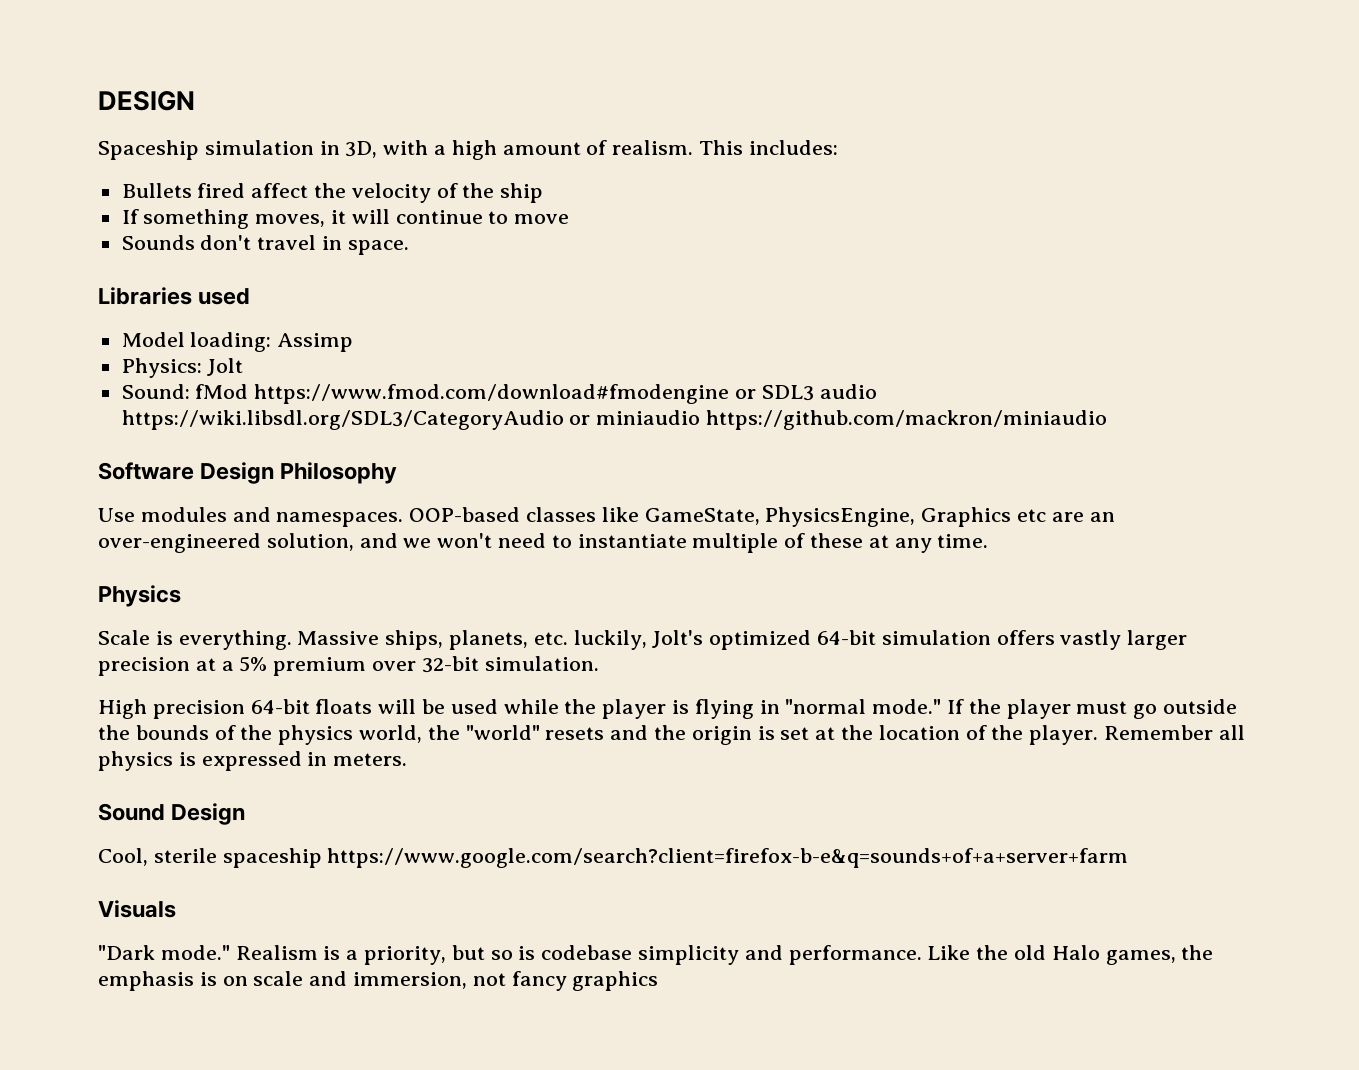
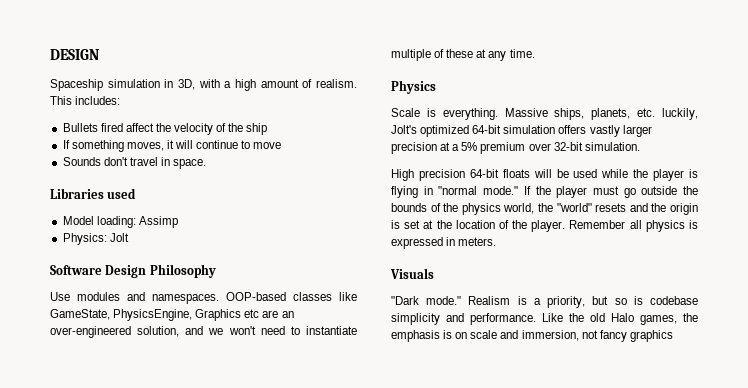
- Sound: fMod https://www.fmod.com/download#fmodengine or SDL3 audio https://wiki.libsdl.org/SDL3/CategoryAudio or miniaudio https://github.com/mackron/miniaudio
- Sound Design
- Cool, sterile spaceship https://www.google.com/search?client=firefox-b-e&q=sounds+of+a+server+farm

